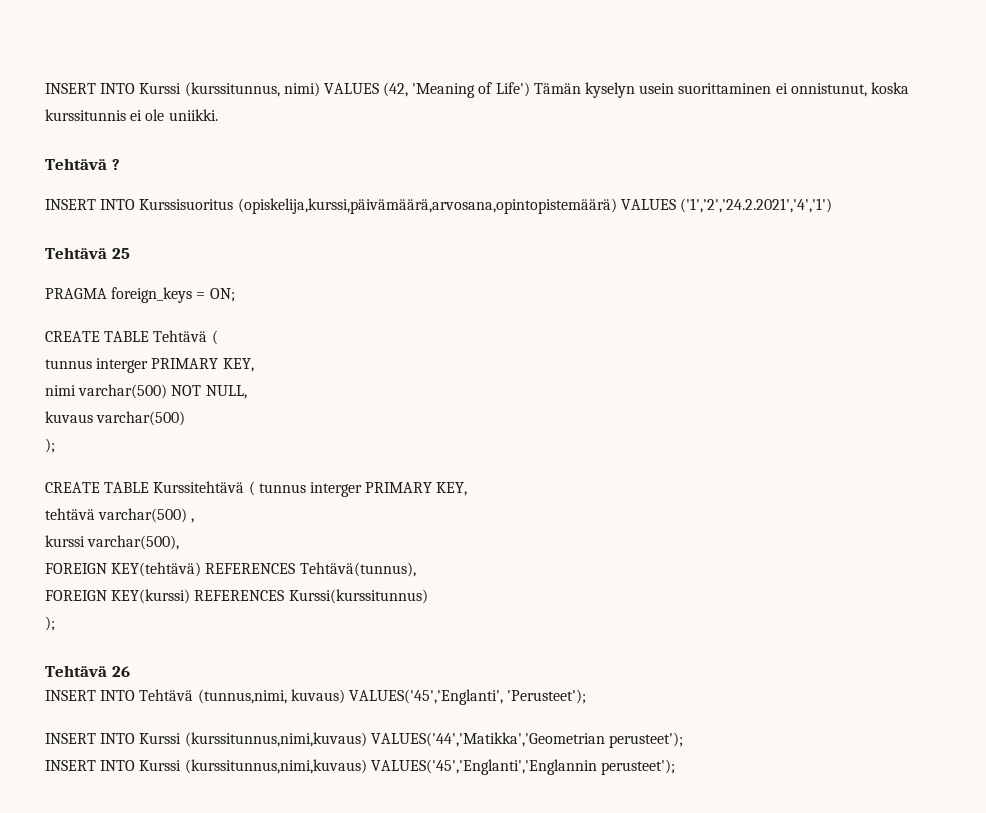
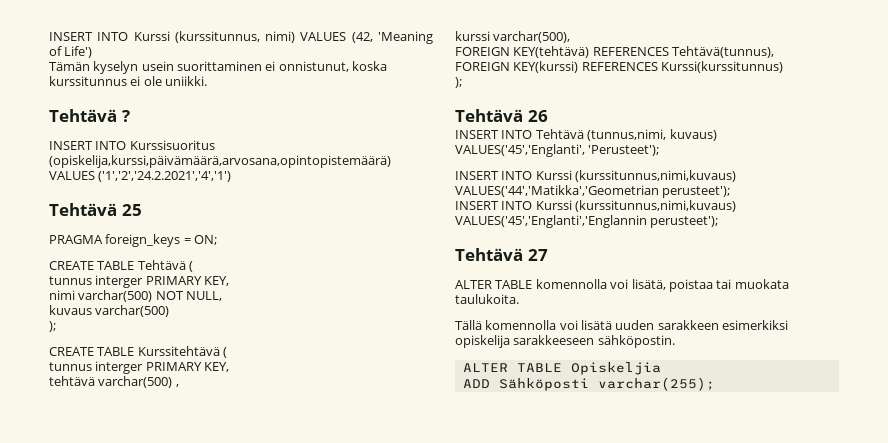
- INSERT INTO Kurssi (kurssitunnus, nimi) VALUES (42, 'Meaning of Life') Tämän kyselyn usein suorittaminen ei onnistunut, koska kurssitunnis ei ole uniikki.
+ INSERT INTO Kurssi (kurssitunnus, nimi) VALUES (42, 'Meaning of Life')
+ Tämän kyselyn usein suorittaminen ei onnistunut, koska kurssitunnus ei ole uniikki.
- CREATE TABLE Kurssitehtävä ( tunnus interger PRIMARY KEY,
+ CREATE TABLE Kurssitehtävä (
+ tunnus interger PRIMARY KEY,
+ Tehtävä 27
+ ALTER TABLE komennolla voi lisätä, poistaa tai muokata taulukoita.
+ Tällä komennolla voi lisätä uuden sarakkeen esimerkiksi opiskelija sarakkeeseen sähköpostin.
+ ALTER TABLE Opiskeljia
+ ADD Sähköposti varchar(255);

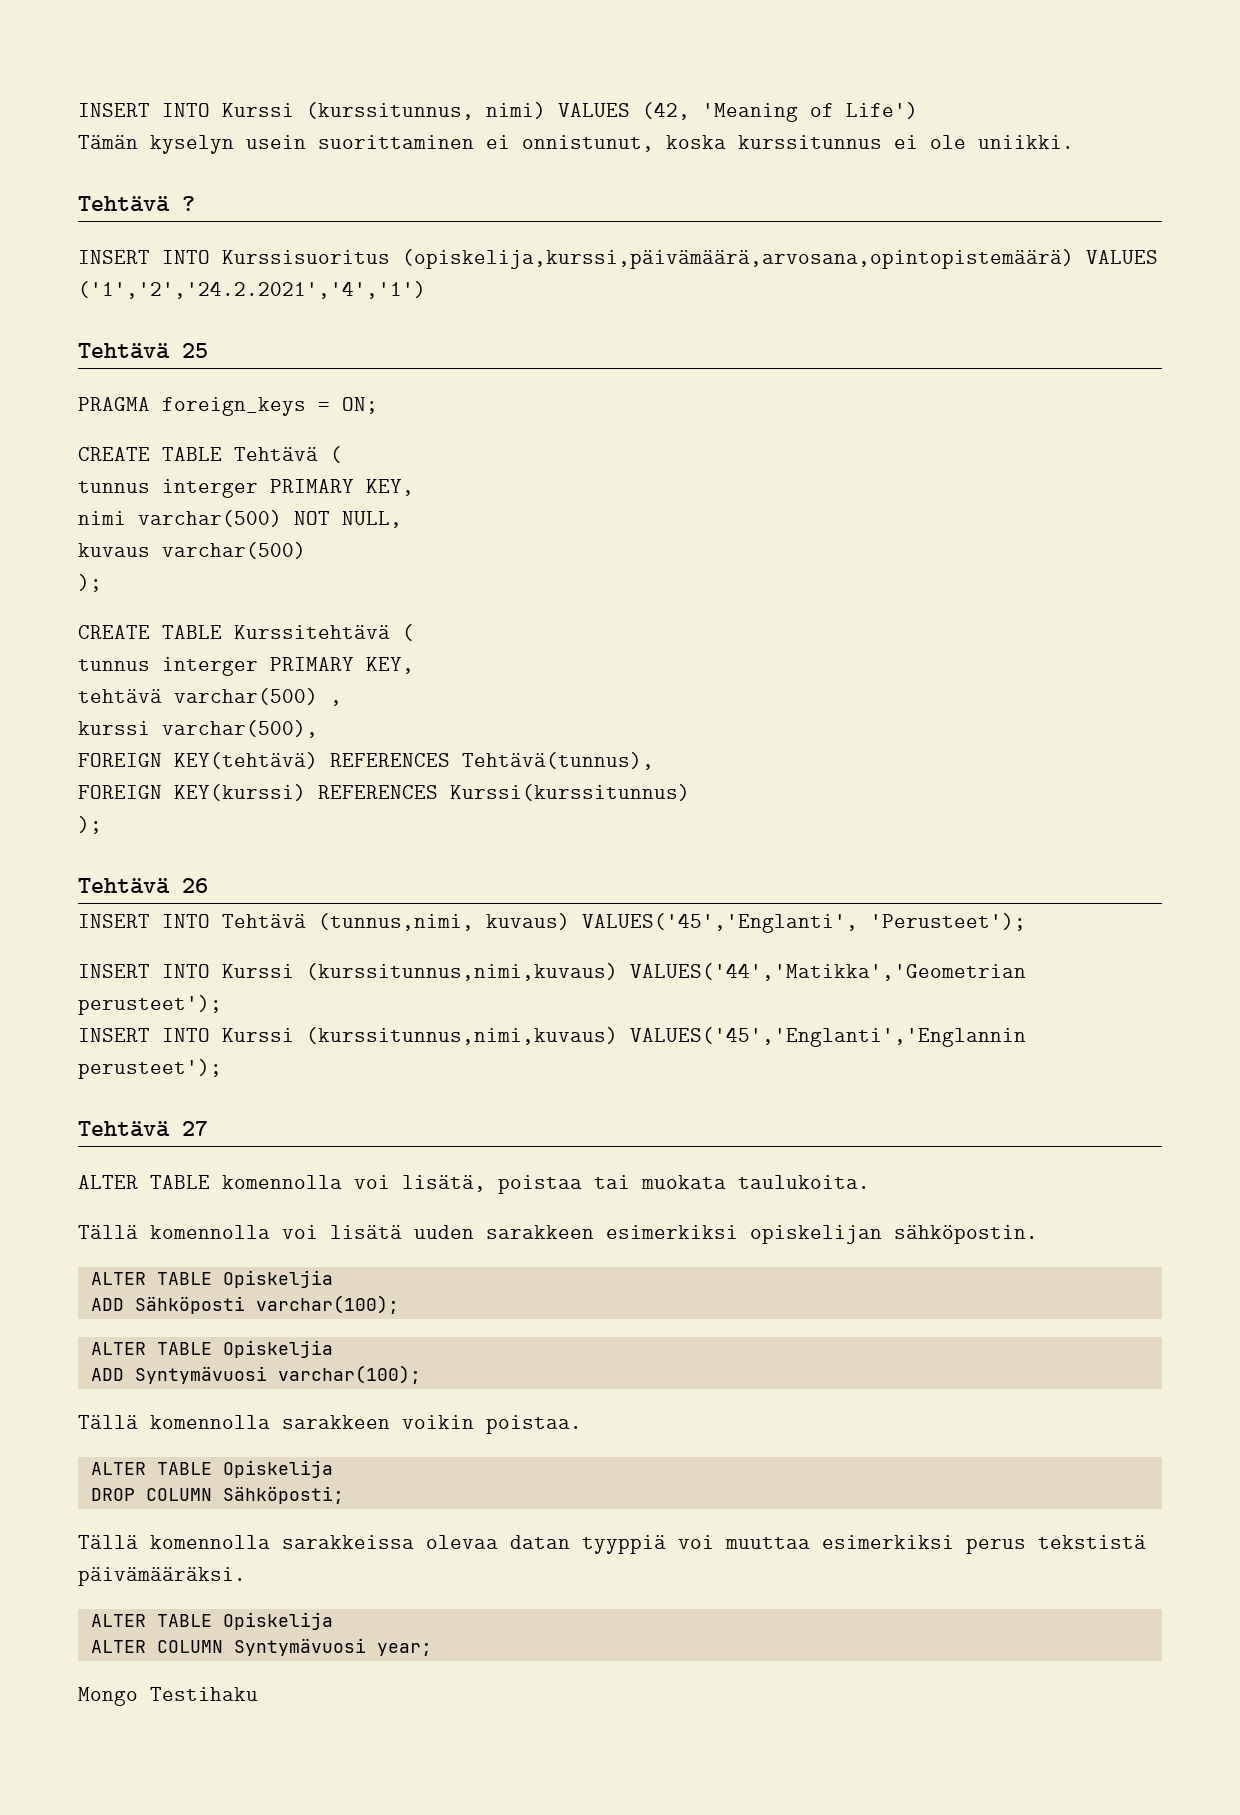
- Tällä komennolla voi lisätä uuden sarakkeen esimerkiksi opiskelija sarakkeeseen sähköpostin.
+ Tällä komennolla voi lisätä uuden sarakkeen esimerkiksi opiskelijan sähköpostin.
- ADD Sähköposti varchar(255);
+ ADD Sähköposti varchar(100);
+ ALTER TABLE Opiskeljia
+ ADD Syntymävuosi varchar(100);
+ Tällä komennolla sarakkeen voikin poistaa.
+ ALTER TABLE Opiskelija
+ DROP COLUMN Sähköposti;
+ Tällä komennolla sarakkeissa olevaa datan tyyppiä voi muuttaa esimerkiksi perus tekstistä päivämääräksi.
+ ALTER TABLE Opiskelija
+ ALTER COLUMN Syntymävuosi year;
+ Mongo Testihaku

